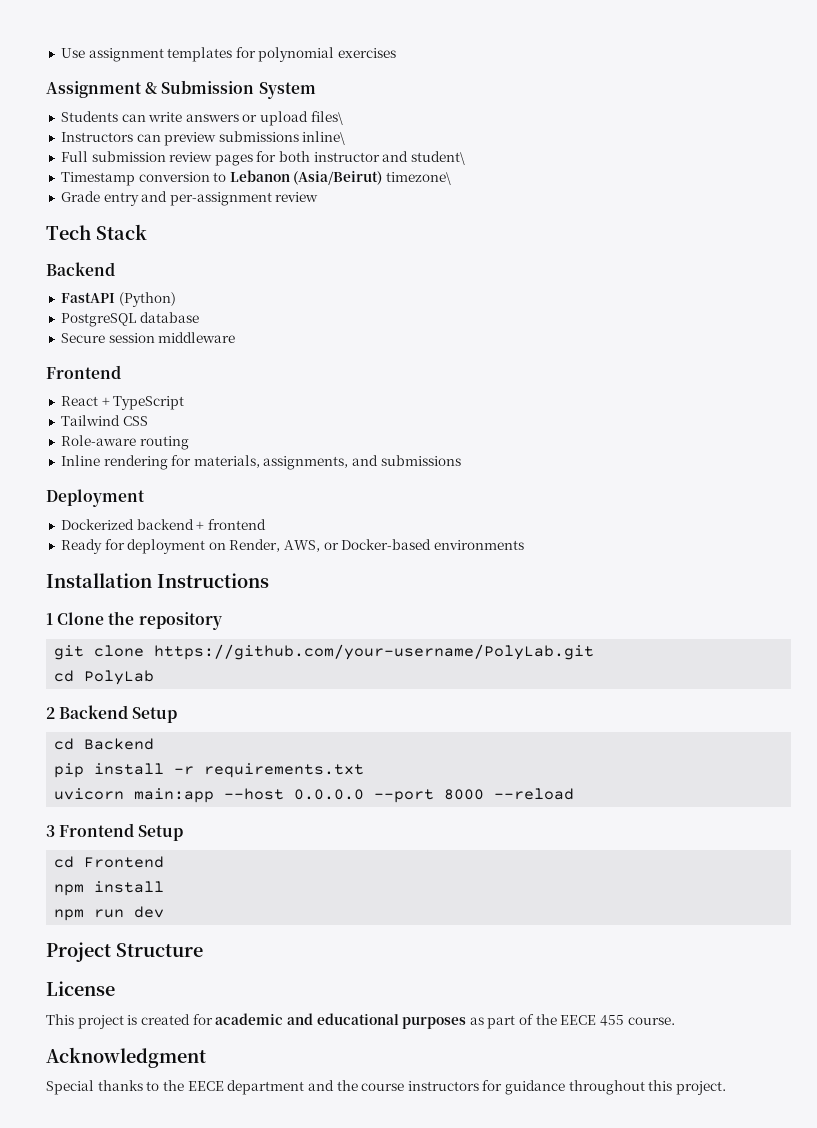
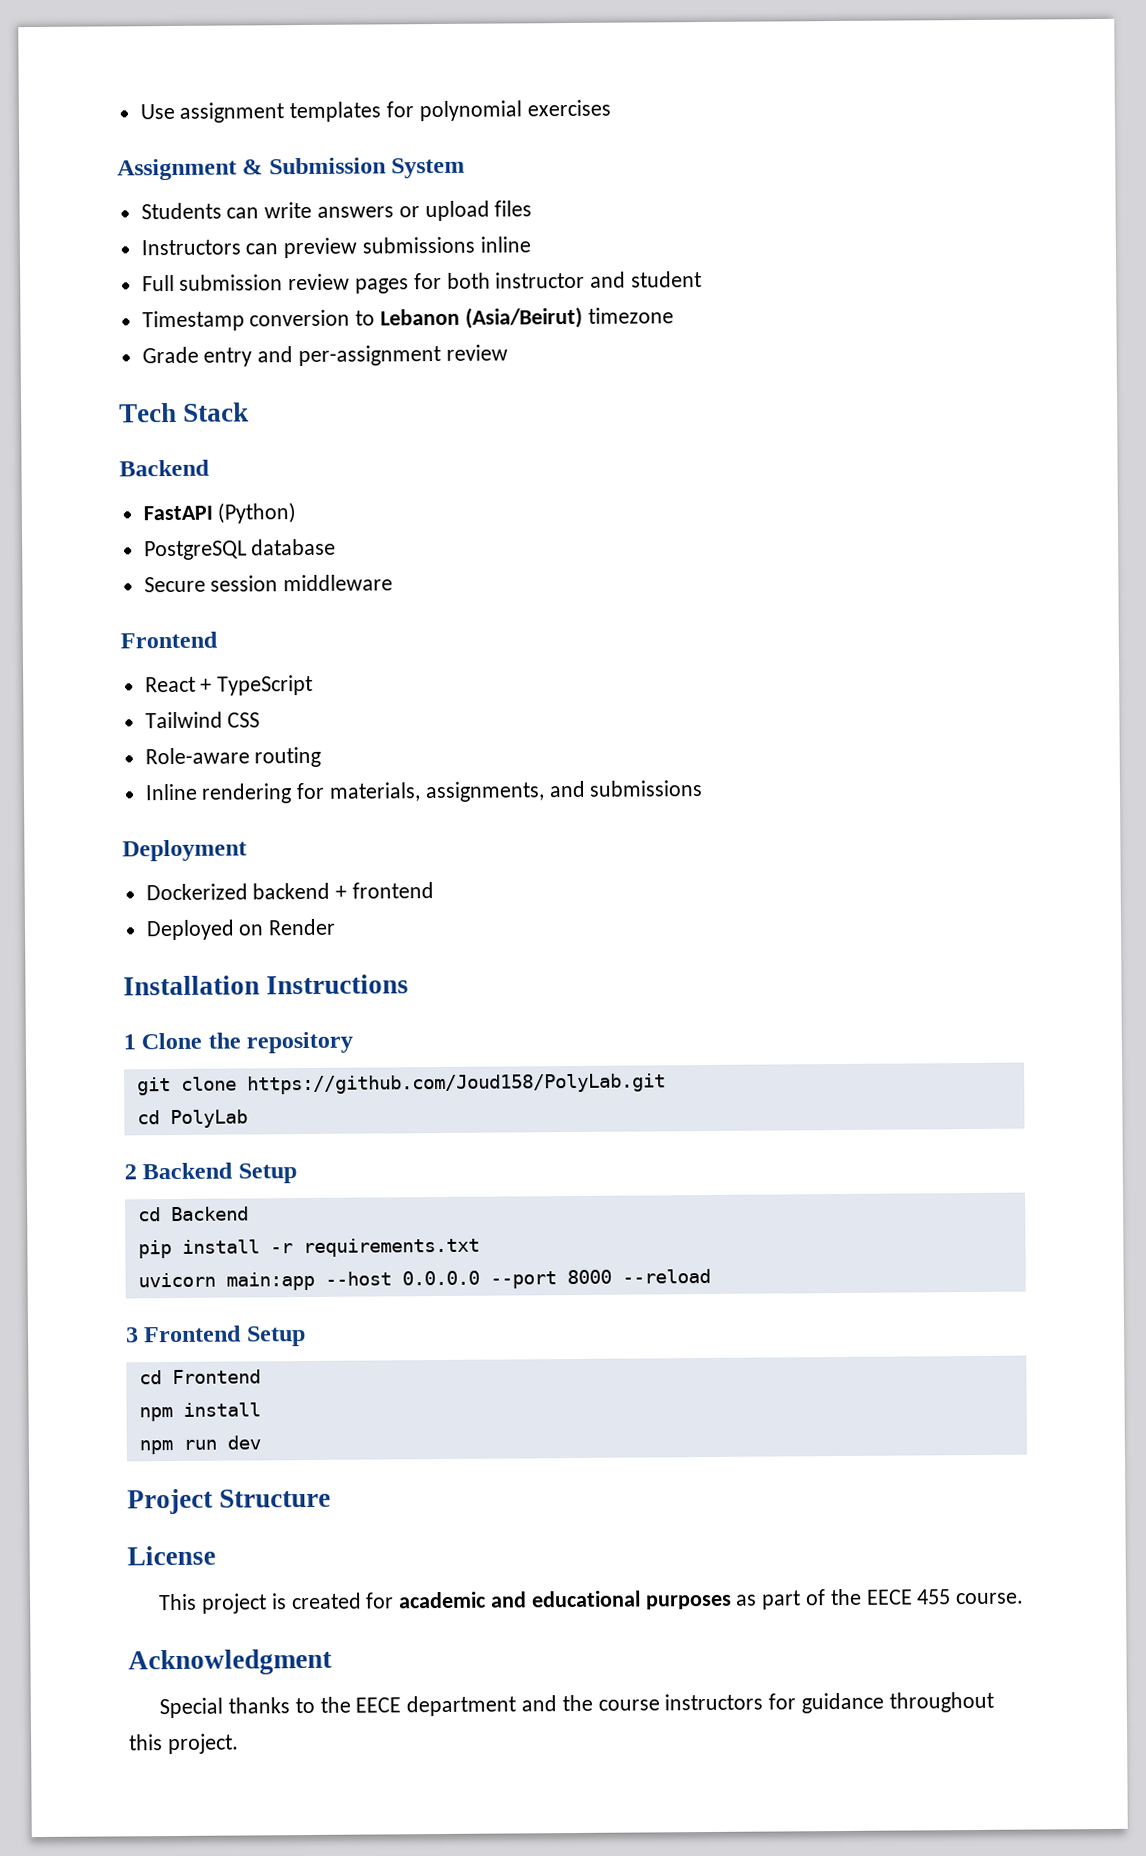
- Students can write answers or upload files\
+ Students can write answers or upload files
- Instructors can preview submissions inline\
+ Instructors can preview submissions inline
- Full submission review pages for both instructor and student\
+ Full submission review pages for both instructor and student
- Timestamp conversion to Lebanon (Asia/Beirut) timezone\
+ Timestamp conversion to Lebanon (Asia/Beirut) timezone
- Ready for deployment on Render, AWS, or Docker-based environments
+ Deployed on Render
- git clone https://github.com/your-username/PolyLab.git
+ git clone https://github.com/Joud158/PolyLab.git

